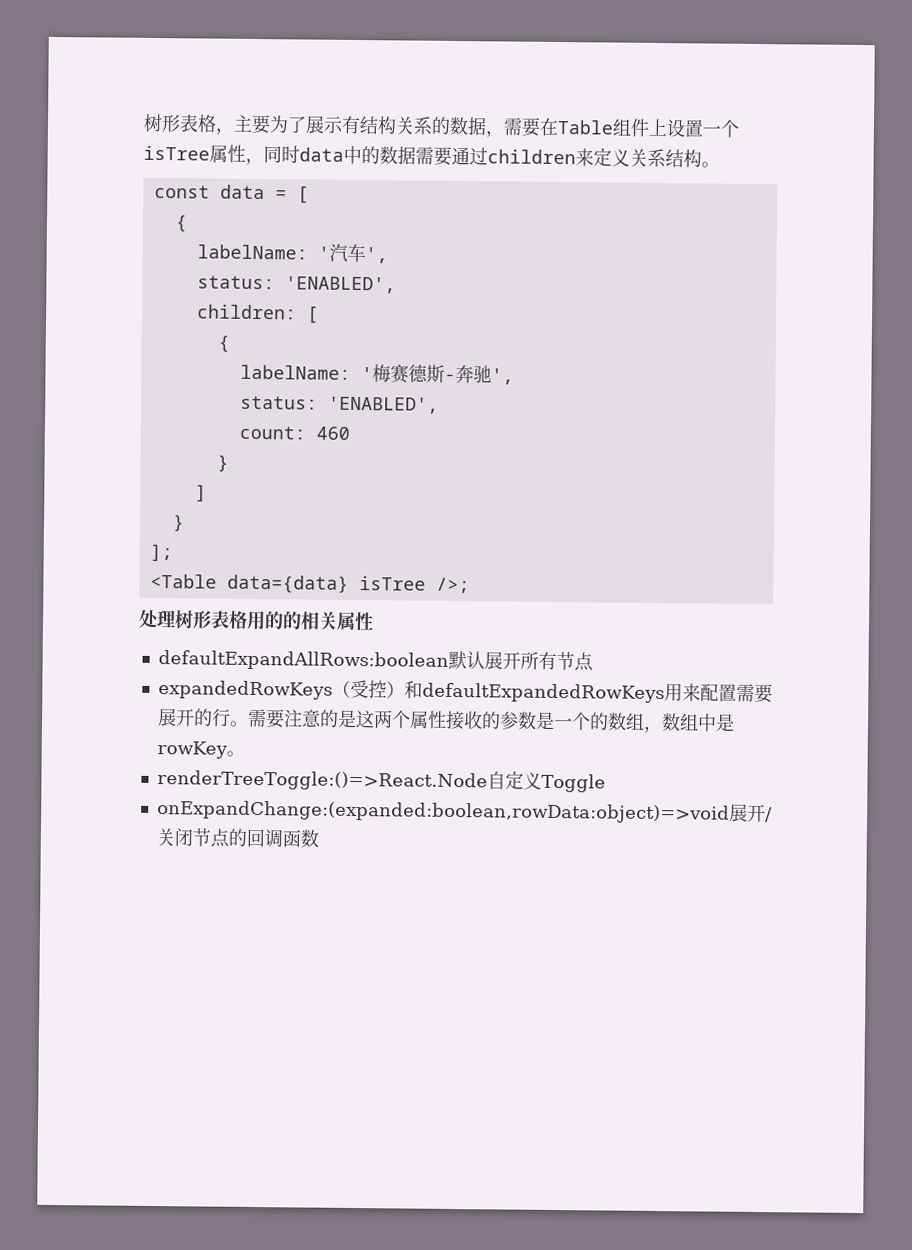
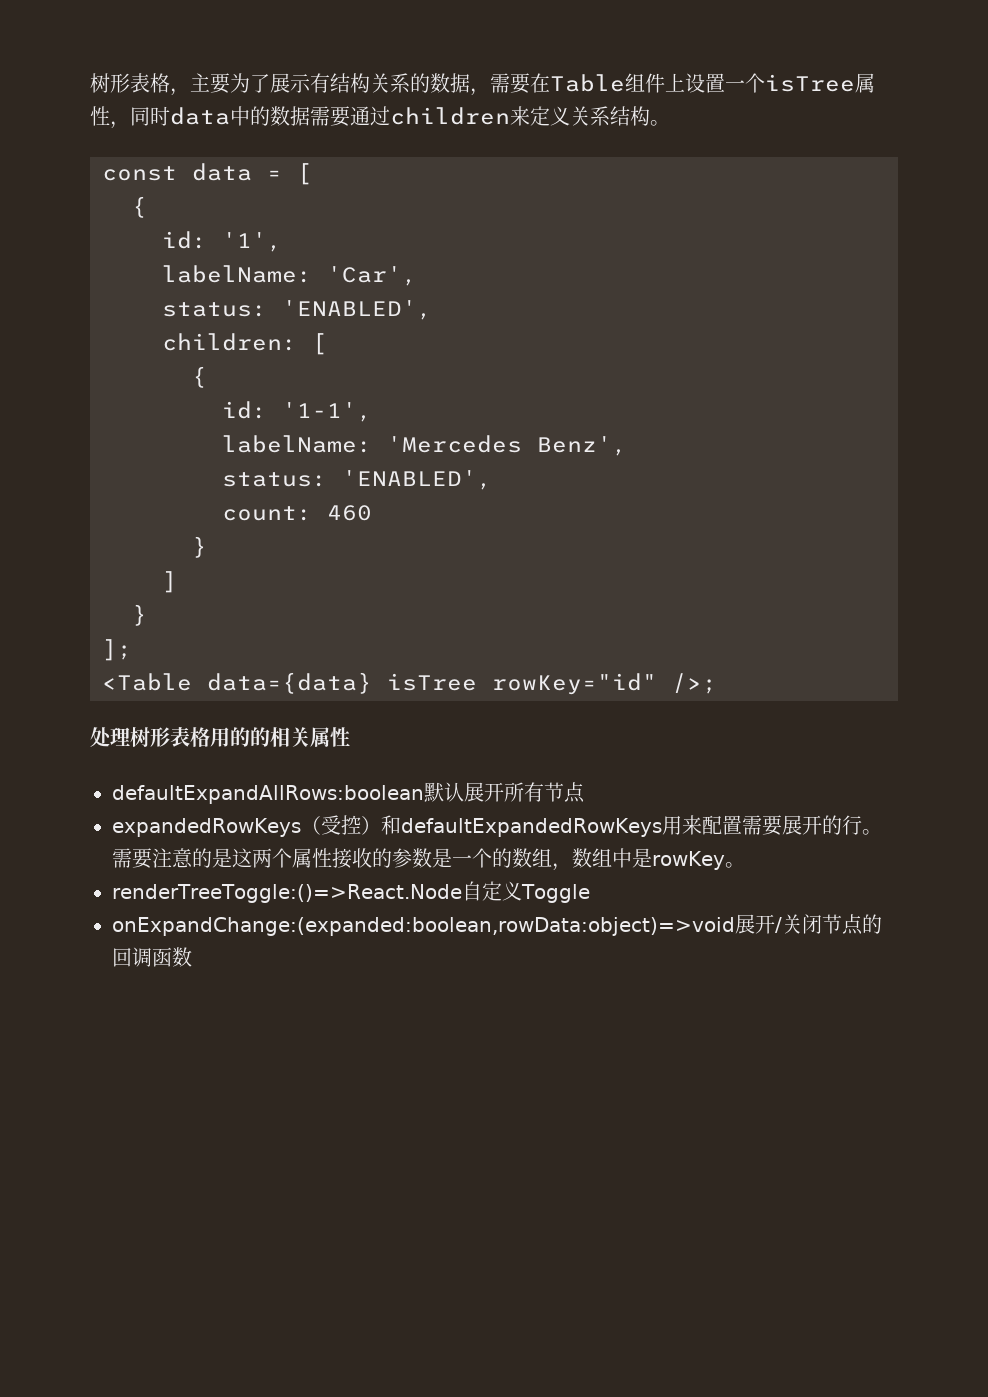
- labelName: '汽车',
+ id: '1',
+ labelName: 'Car',
- labelName: '梅赛德斯-奔驰',
+ id: '1-1',
+ labelName: 'Mercedes Benz',
- <Table data={data} isTree />;
+ <Table data={data} isTree rowKey="id" />;

